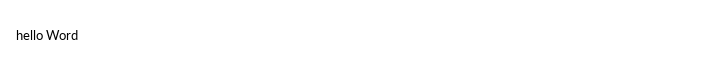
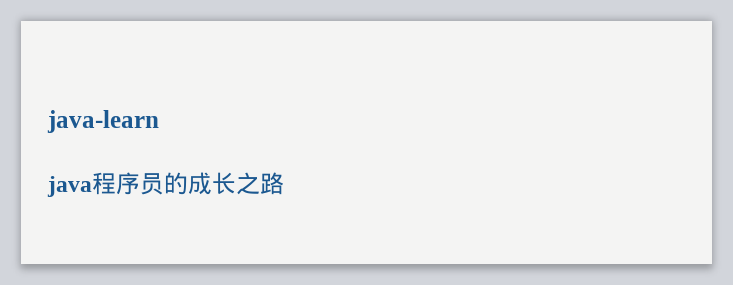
- hello Word
+ java-learn
+ java程序员的成长之路

